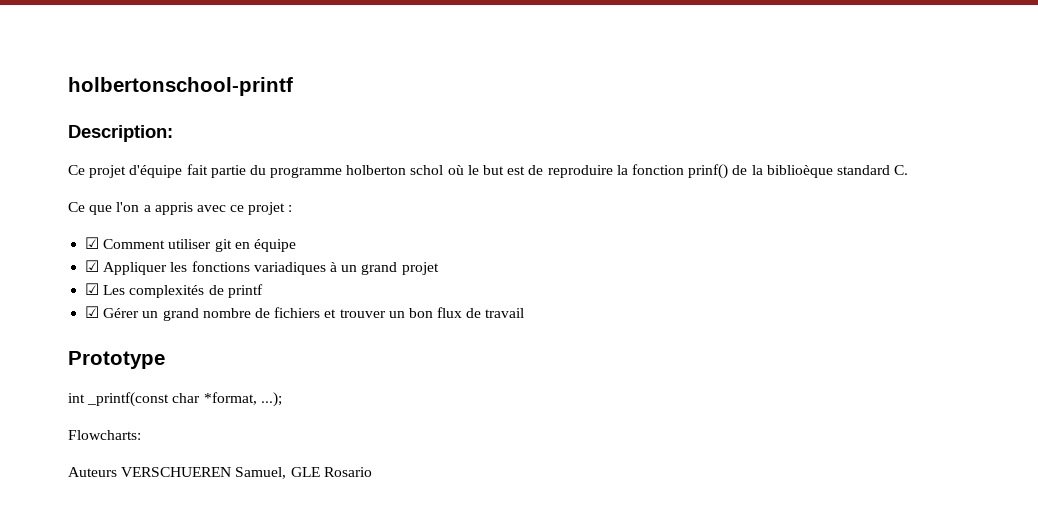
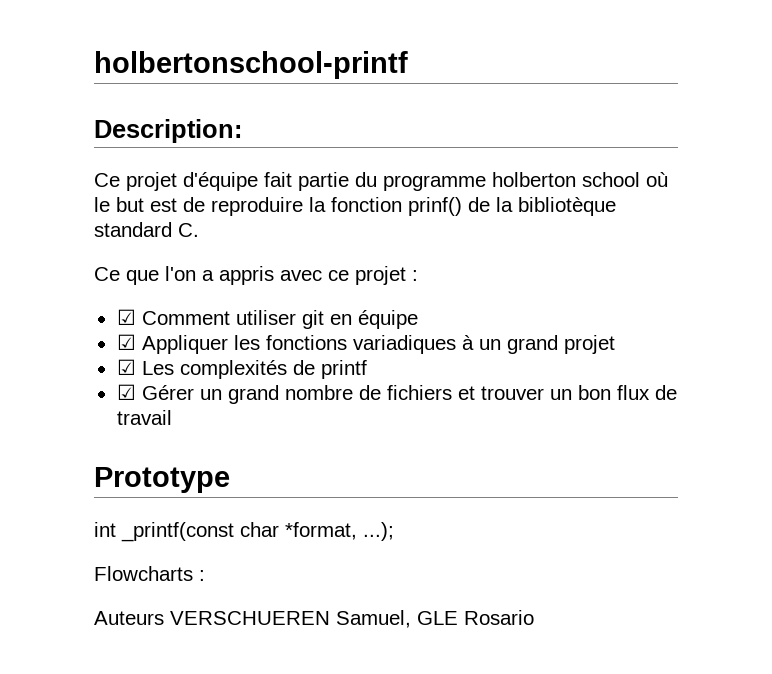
- Ce projet d'équipe fait partie du programme holberton schol où le but est de reproduire la fonction prinf() de la biblioèque standard C.
+ Ce projet d'équipe fait partie du programme holberton school où le but est de reproduire la fonction prinf() de la bibliotèque standard C.
- Flowcharts:
+ Flowcharts :

